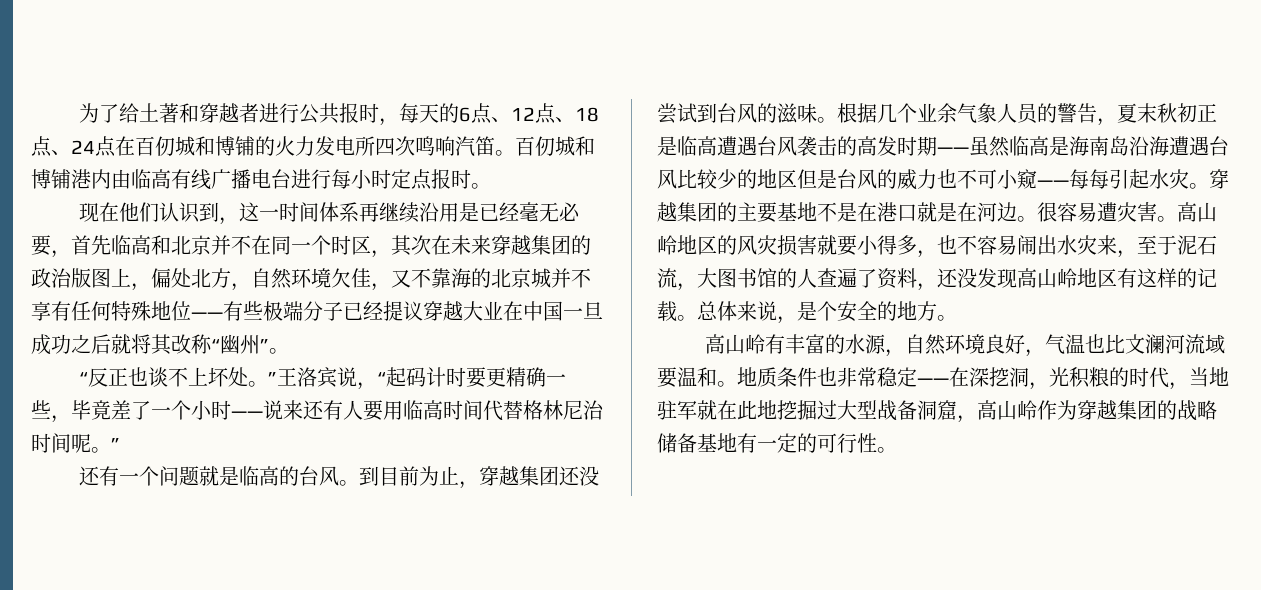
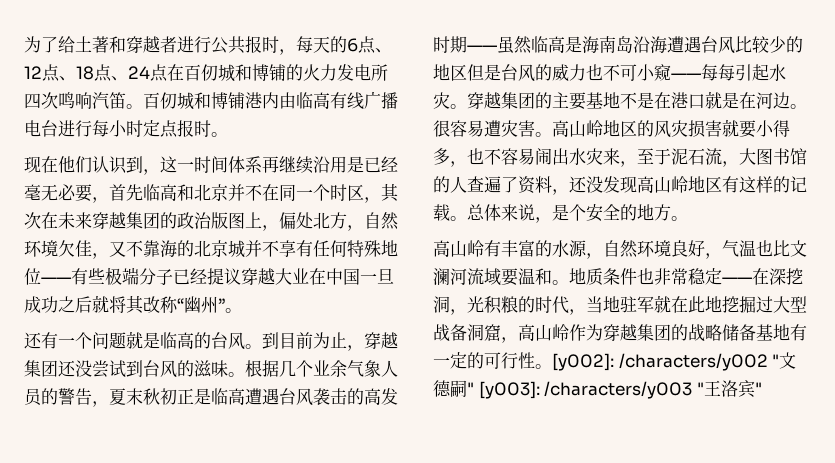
- “反正也谈不上坏处。”王洛宾说，“起码计时要更精确一些，毕竟差了一个小时——说来还有人要用临高时间代替格林尼治时间呢。”
+ [y002]: /characters/y002 "文德嗣" [y003]: /characters/y003 "王洛宾"

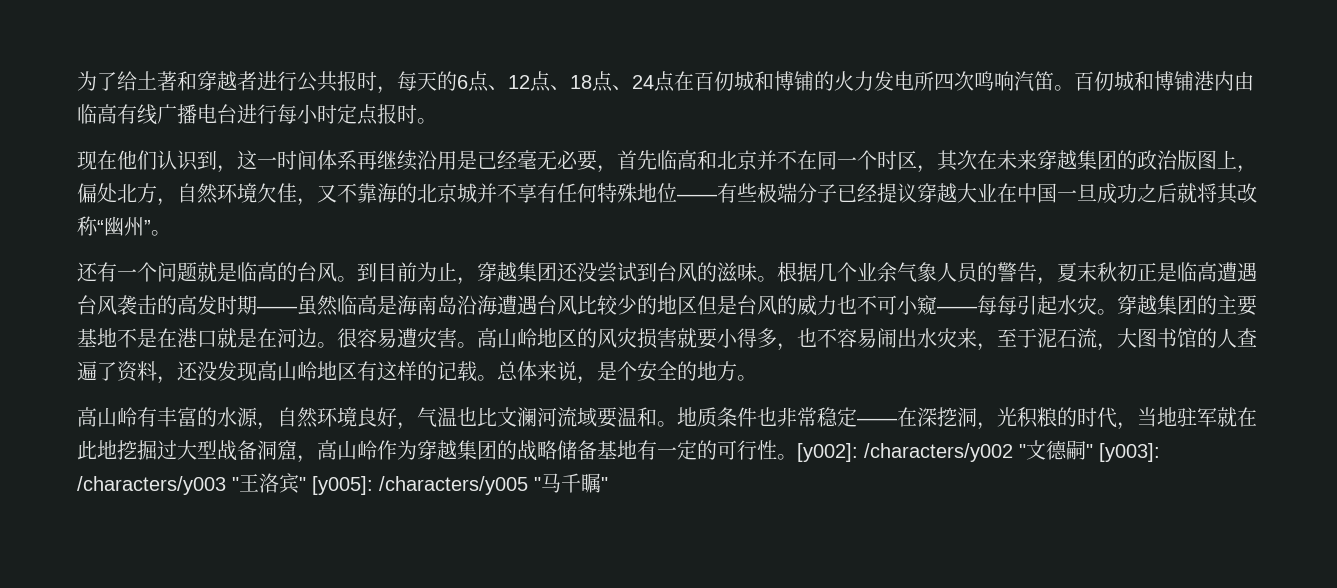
- [y002]: /characters/y002 "文德嗣" [y003]: /characters/y003 "王洛宾"
+ [y002]: /characters/y002 "文德嗣" [y003]: /characters/y003 "王洛宾" [y005]: /characters/y005 "马千瞩"

